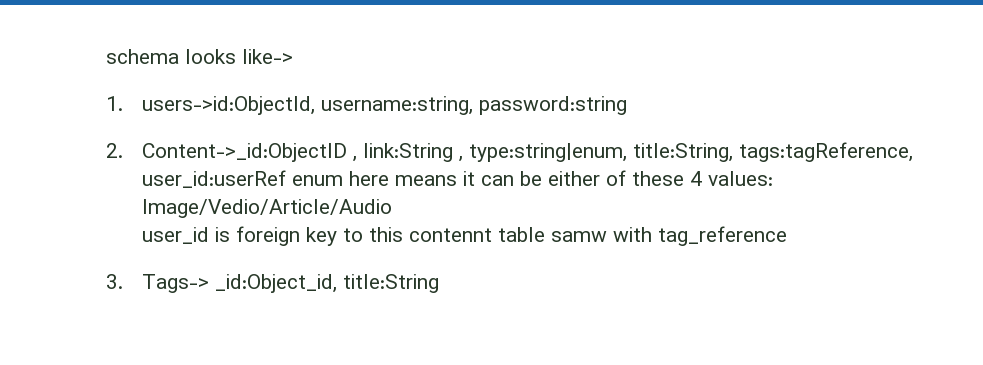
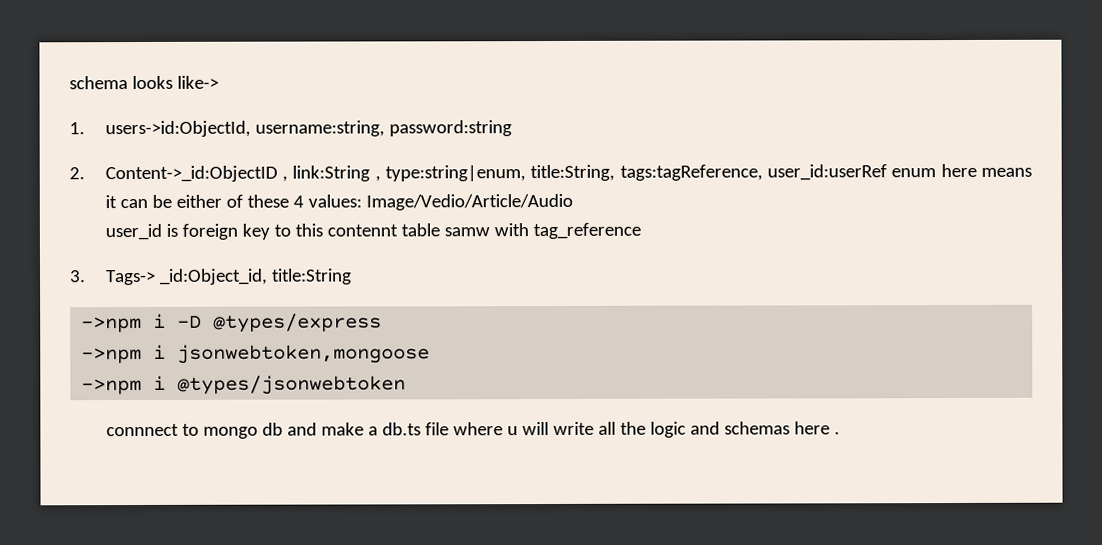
+ ->npm i -D @types/express
+ ->npm i jsonwebtoken,mongoose
+ ->npm i @types/jsonwebtoken
+ connnect to mongo db and make a db.ts file where u will write all the logic and schemas here .

